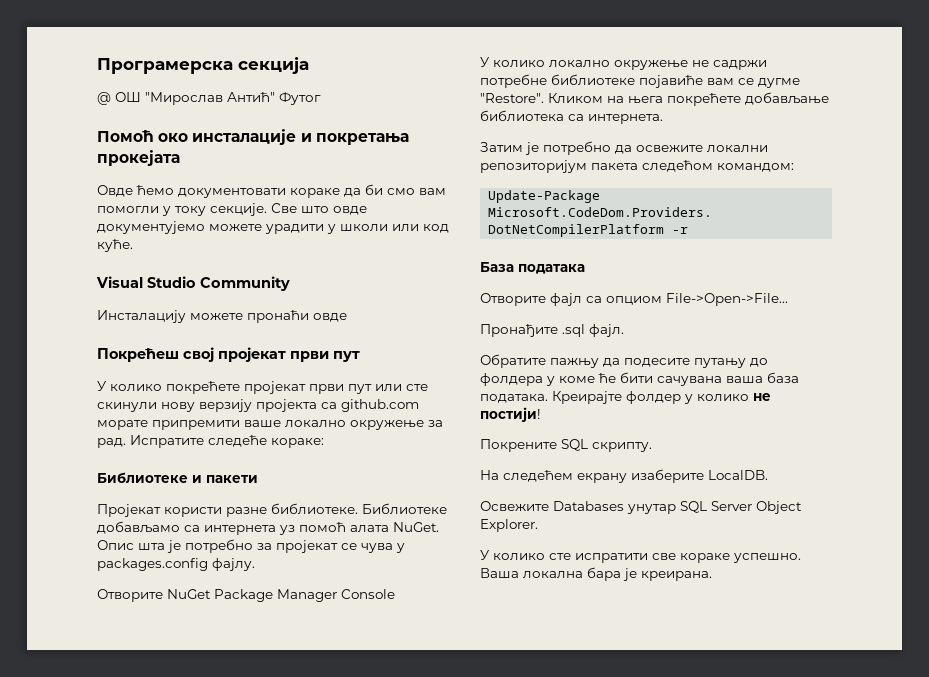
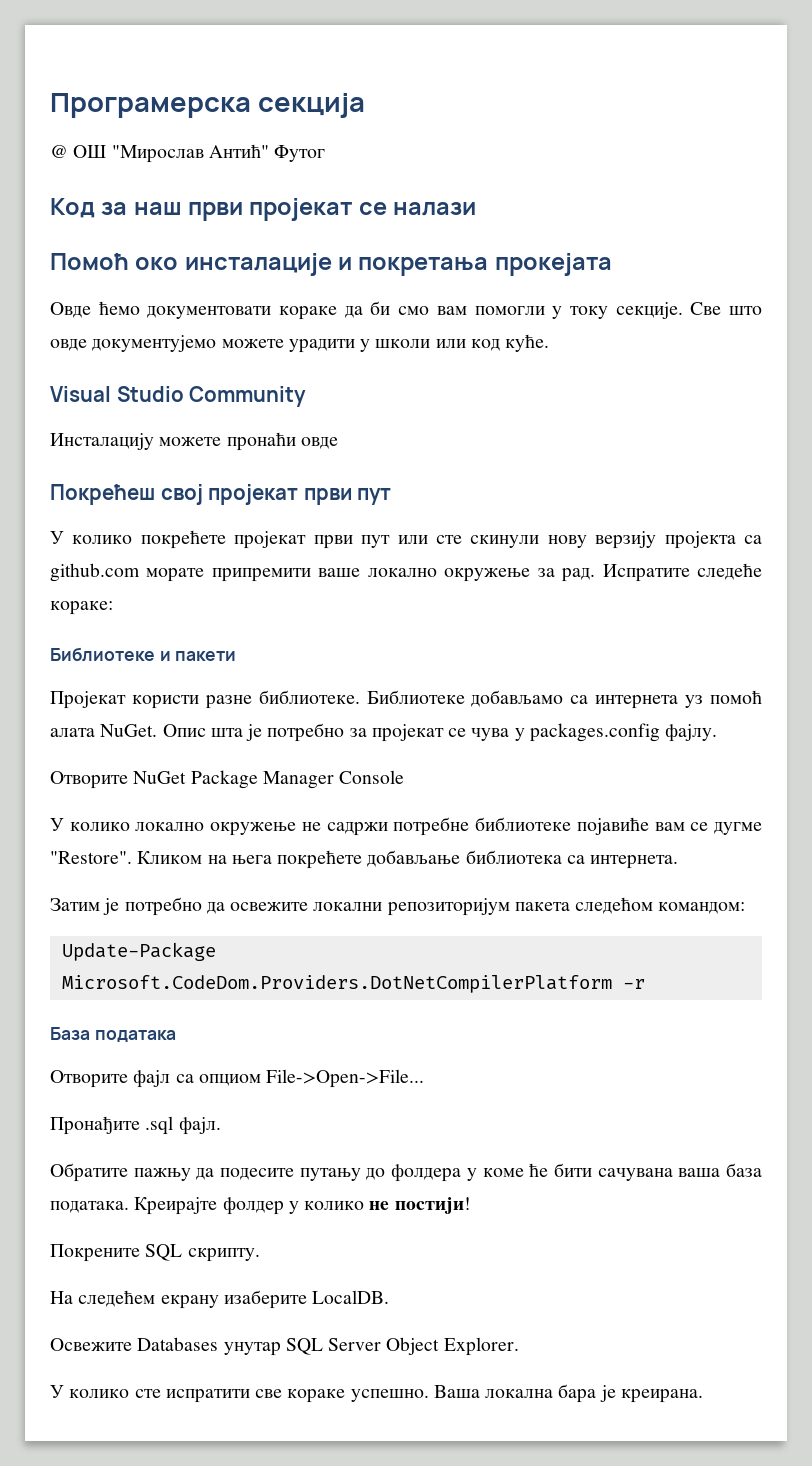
+ Код за наш први пројекат се налази

